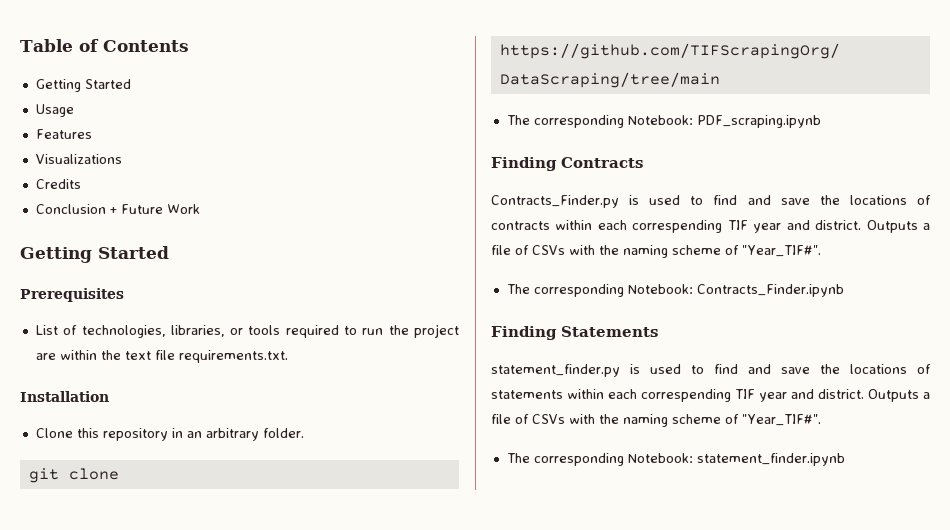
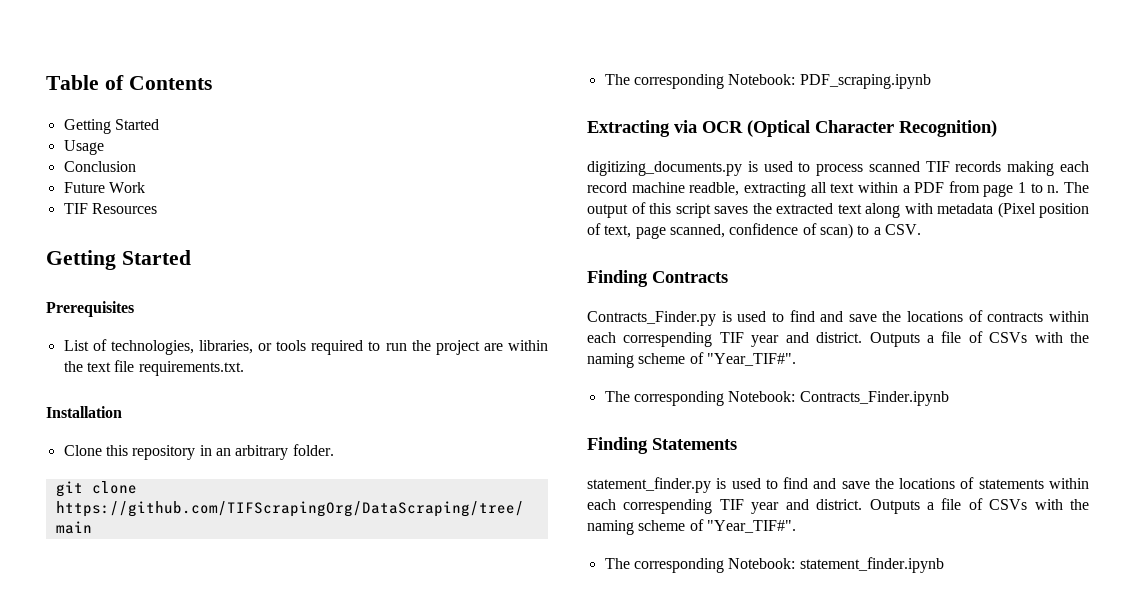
- Features
- Visualizations
- Credits
- Conclusion + Future Work
+ Conclusion
+ Future Work
+ TIF Resources
+ Extracting via OCR (Optical Character Recognition)
+ digitizing_documents.py is used to process scanned TIF records making each record machine readble, extracting all text within a PDF from page 1 to n. The output of this script saves the extracted text along with metadata (Pixel position of text, page scanned, confidence of scan) to a CSV.

